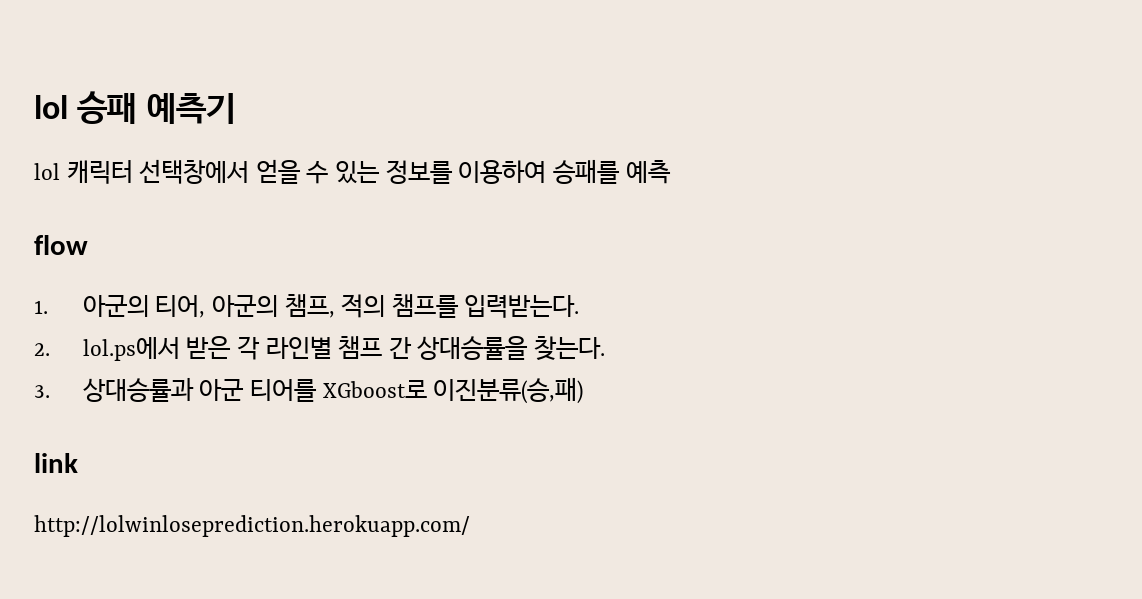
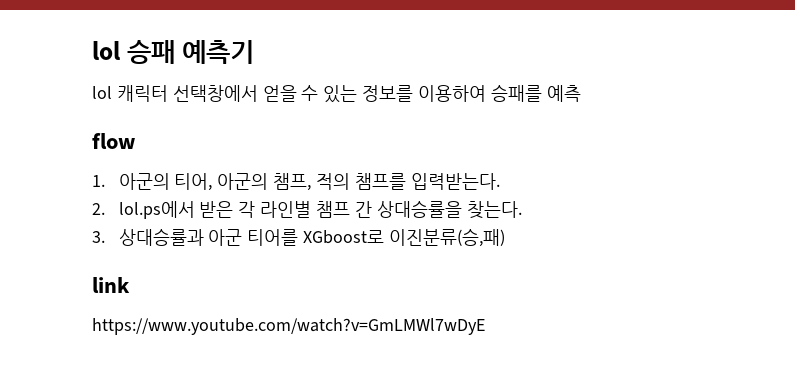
- http://lolwinloseprediction.herokuapp.com/
+ https://www.youtube.com/watch?v=GmLMWl7wDyE

